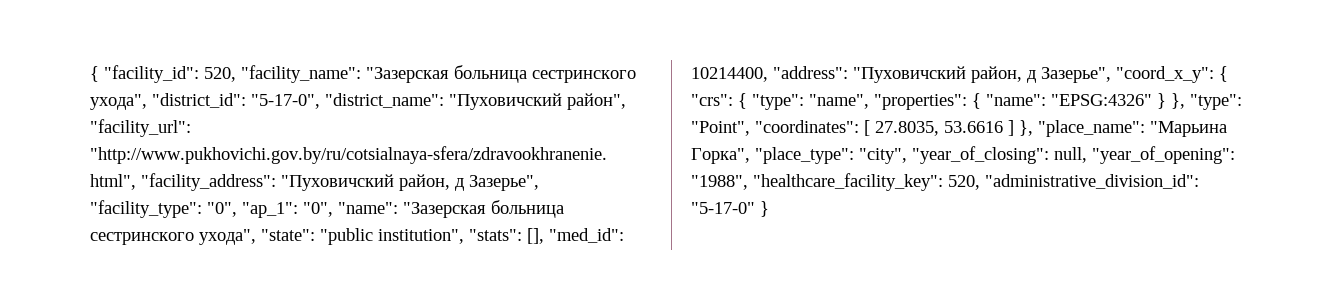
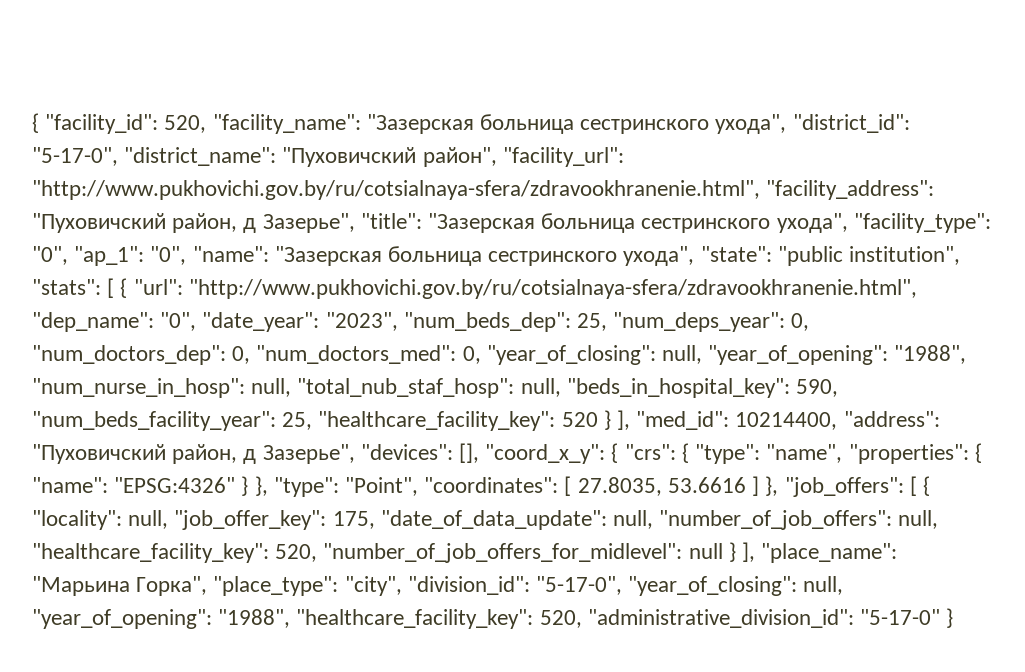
- "Пуховичский район, д Зазерье", "facility_type":
+ "Пуховичский район, д Зазерье", "title": "Зазерская больница сестринского ухода", "facility_type":
- [], "med_id":
+ [ { "url": "http://www.pukhovichi.gov.by/ru/cotsialnaya-sfera/zdravookhranenie.html", "dep_name": "0", "date_year": "2023", "num_beds_dep": 25, "num_deps_year": 0, "num_doctors_dep": 0, "num_doctors_med": 0, "year_of_closing": null, "year_of_opening": "1988", "num_nurse_in_hosp": null, "total_nub_staf_hosp": null, "beds_in_hospital_key": 590, "num_beds_facility_year": 25, "healthcare_facility_key": 520 } ], "med_id":
- "Пуховичский район, д Зазерье", "coord_x_y":
+ "Пуховичский район, д Зазерье", "devices": [], "coord_x_y":
- [ 27.8035, 53.6616 ] }, "place_name":
+ [ 27.8035, 53.6616 ] }, "job_offers": [ { "locality": null, "job_offer_key": 175, "date_of_data_update": null, "number_of_job_offers": null, "healthcare_facility_key": 520, "number_of_job_offers_for_midlevel": null } ], "place_name":
- "city", "year_of_closing":
+ "city", "division_id": "5-17-0", "year_of_closing":

